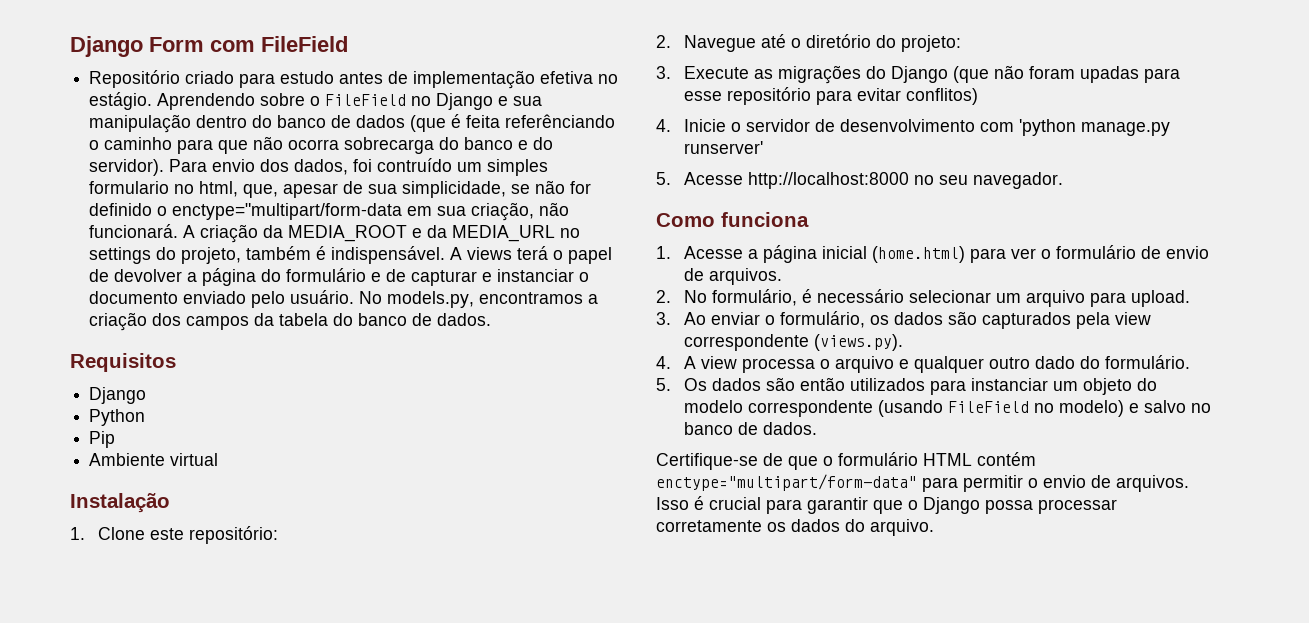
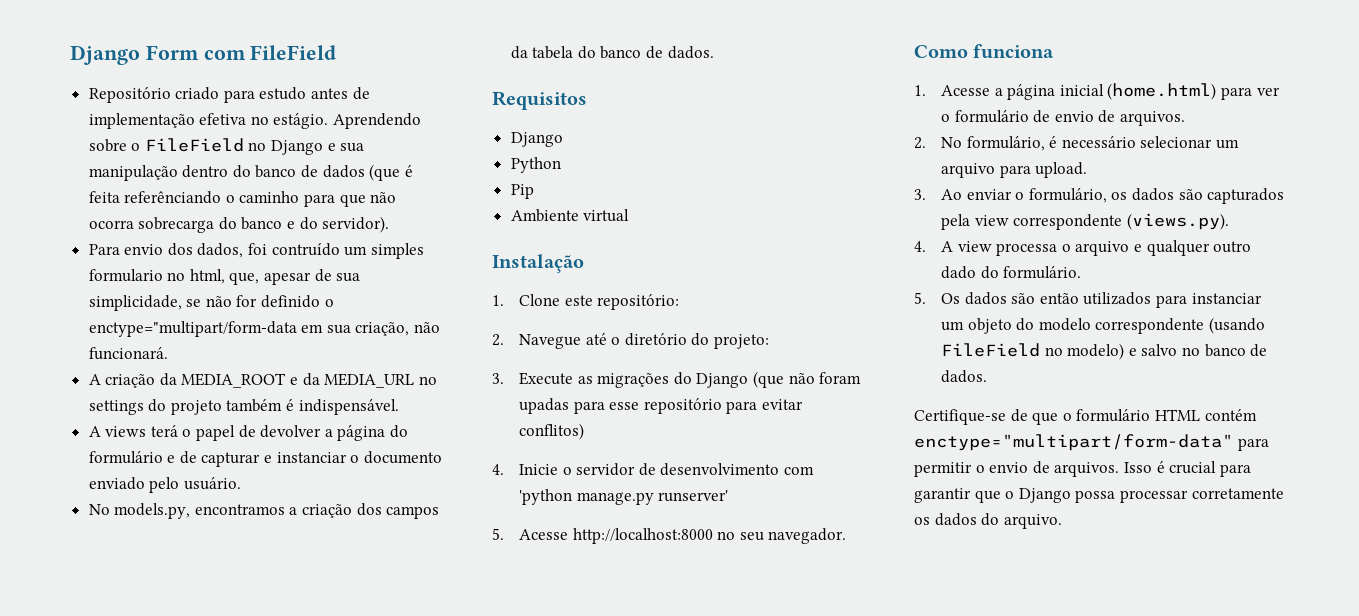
- Aprendendo sobre o FileField no Django e sua manipulação dentro do banco de dados (que é feita referênciando o caminho para que não ocorra sobrecarga do banco e do servidor). Para envio dos dados, foi contruído um simples formulario no html, que, apesar de sua simplicidade, se não for definido o enctype="multipart/form-data em sua criação, não funcionará. A criação da MEDIA_ROOT e da MEDIA_URL no settings do projeto, também é indispensável. A views terá o papel de devolver a página do formulário e de capturar e instanciar o documento enviado pelo usuário. No models.py, encontramos a criação dos campos da tabela do banco de dados.
+ Aprendendo sobre o FileField no Django e sua manipulação dentro do banco de dados (que é feita referênciando o caminho para que não ocorra sobrecarga do banco e do servidor).
+ Para envio dos dados, foi contruído um simples formulario no html, que, apesar de sua simplicidade, se não for definido o enctype="multipart/form-data em sua criação, não funcionará.
+ A criação da MEDIA_ROOT e da MEDIA_URL no settings do projeto também é indispensável.
+ A views terá o papel de devolver a página do formulário e de capturar e instanciar o documento enviado pelo usuário.
+ No models.py, encontramos a criação dos campos da tabela do banco de dados.

